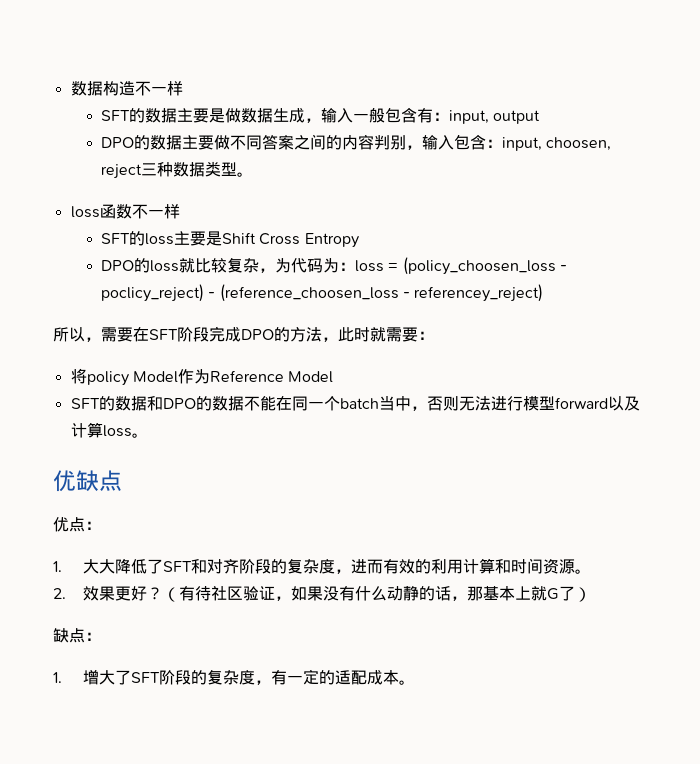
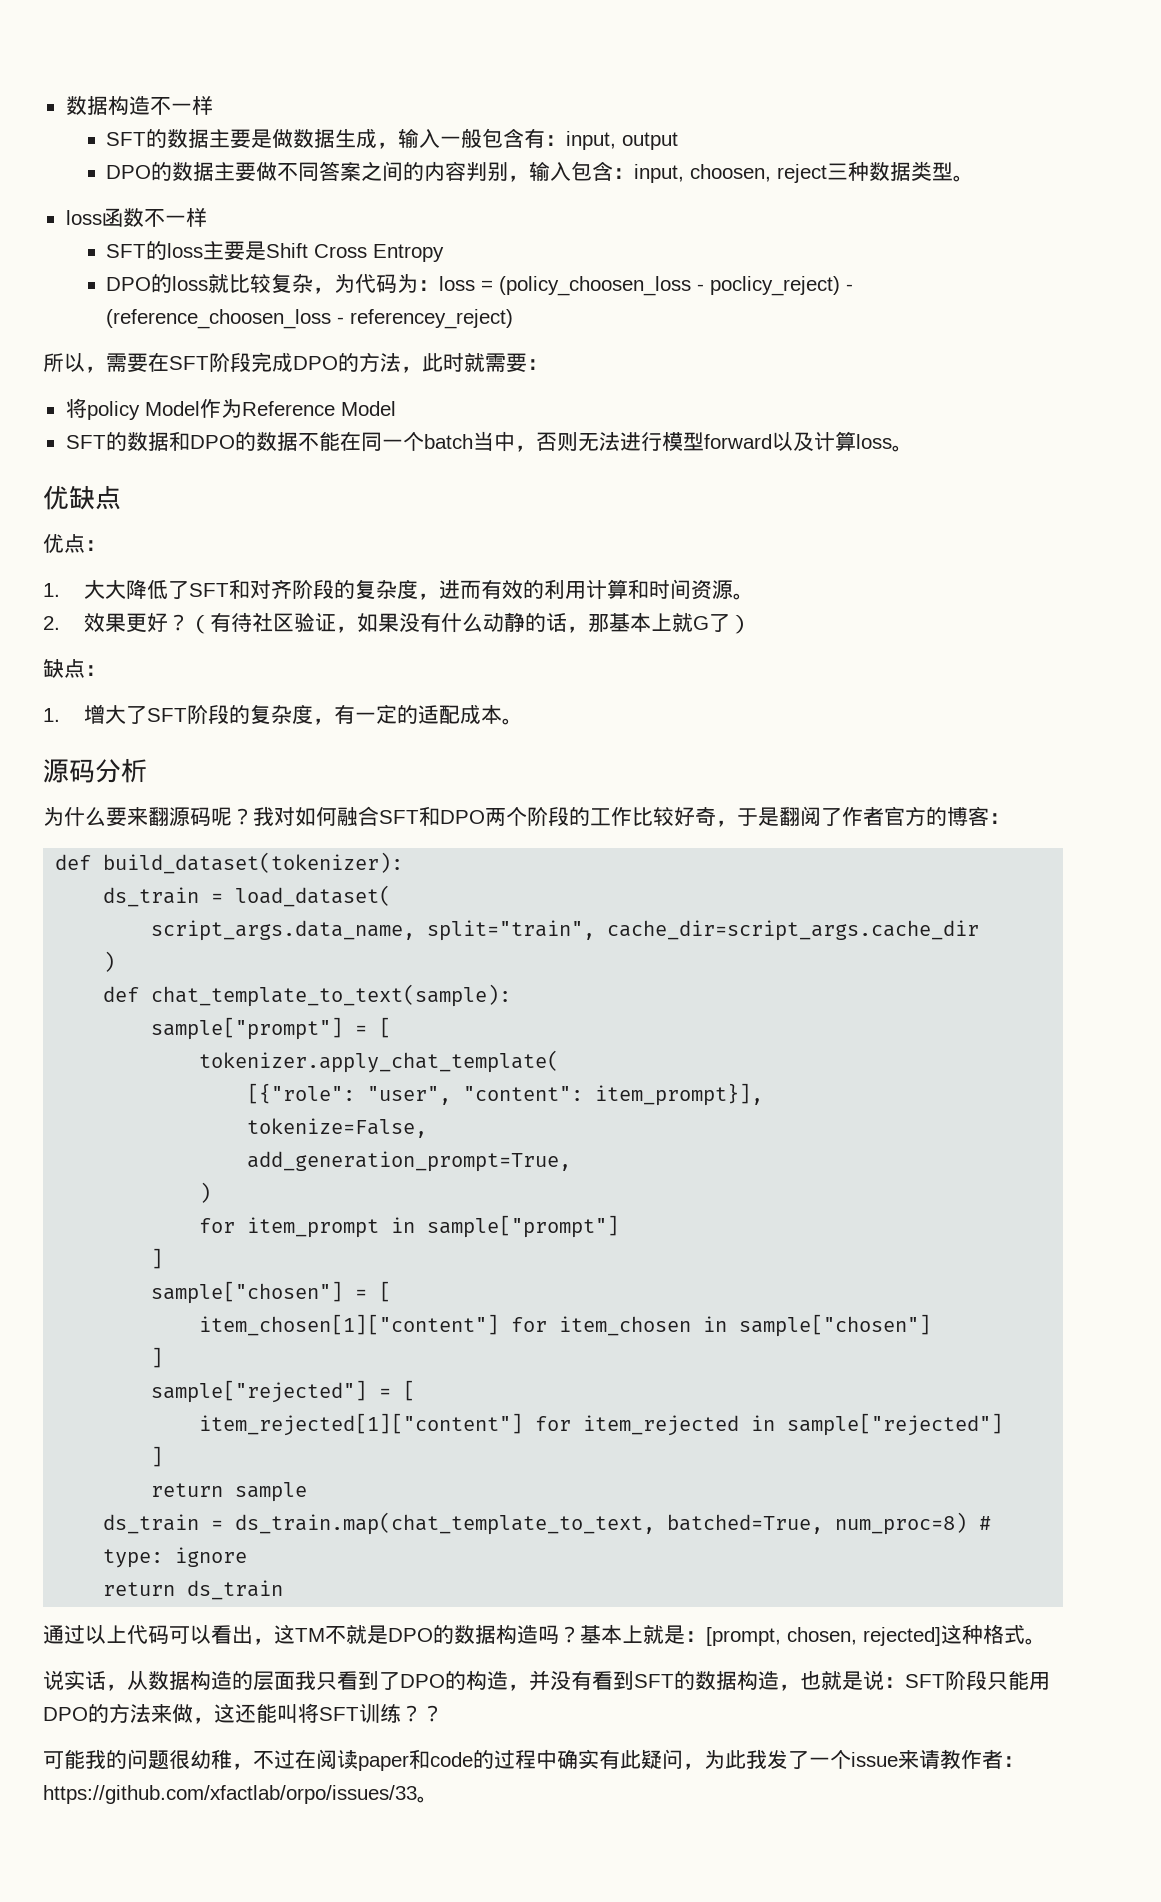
+ 源码分析
+ 为什么要来翻源码呢？我对如何融合SFT和DPO两个阶段的工作比较好奇，于是翻阅了作者官方的博客：
+ def build_dataset(tokenizer):
+ ds_train = load_dataset(
+ script_args.data_name, split="train", cache_dir=script_args.cache_dir
+ )
+ def chat_template_to_text(sample):
+ sample["prompt"] = [
+ tokenizer.apply_chat_template(
+ [{"role": "user", "content": item_prompt}],
+ tokenize=False,
+ add_generation_prompt=True,
+ )
+ for item_prompt in sample["prompt"]
+ ]
+ sample["chosen"] = [
+ item_chosen[1]["content"] for item_chosen in sample["chosen"]
+ ]
+ sample["rejected"] = [
+ item_rejected[1]["content"] for item_rejected in sample["rejected"]
+ ]
+ return sample
+ ds_train = ds_train.map(chat_template_to_text, batched=True, num_proc=8) # type: ignore
+ return ds_train
+ 通过以上代码可以看出，这TM不就是DPO的数据构造吗？基本上就是：[prompt, chosen, rejected]这种格式。
+ 说实话，从数据构造的层面我只看到了DPO的构造，并没有看到SFT的数据构造，也就是说：SFT阶段只能用DPO的方法来做，这还能叫将SFT训练？？
+ 可能我的问题很幼稚，不过在阅读paper和code的过程中确实有此疑问，为此我发了一个issue来请教作者：https://github.com/xfactlab/orpo/issues/33。

